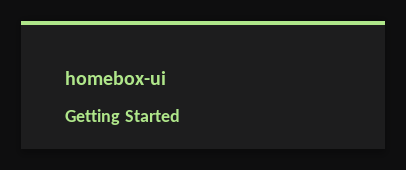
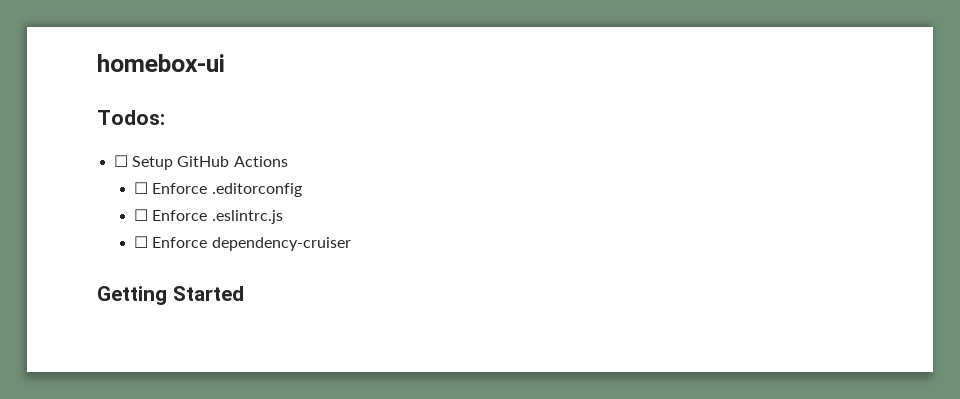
+ Todos:
+ ☐ Setup GitHub Actions
+ ☐ Enforce .editorconfig
+ ☐ Enforce .eslintrc.js
+ ☐ Enforce dependency-cruiser

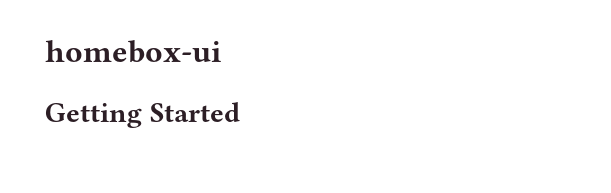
- Todos:
- ☐ Setup GitHub Actions
- ☐ Enforce .editorconfig
- ☐ Enforce .eslintrc.js
- ☐ Enforce dependency-cruiser

